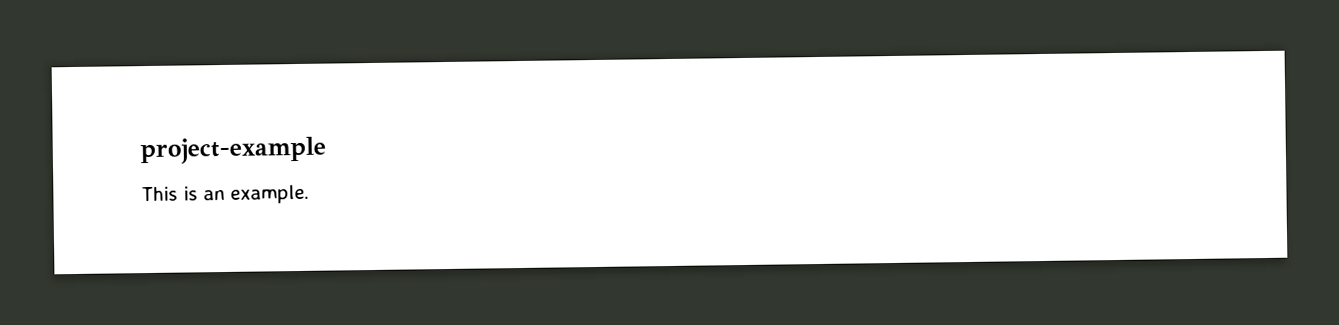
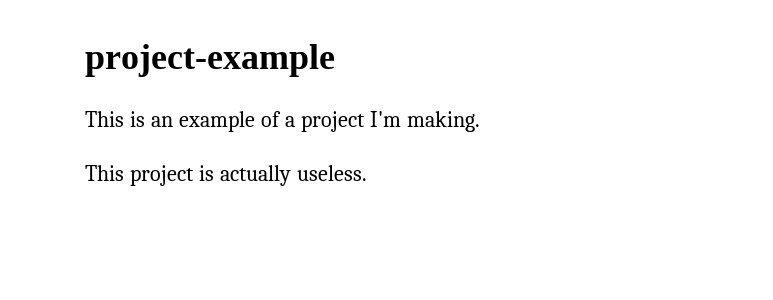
- This is an example.
+ This is an example of a project I'm making.
+ This project is actually useless.

